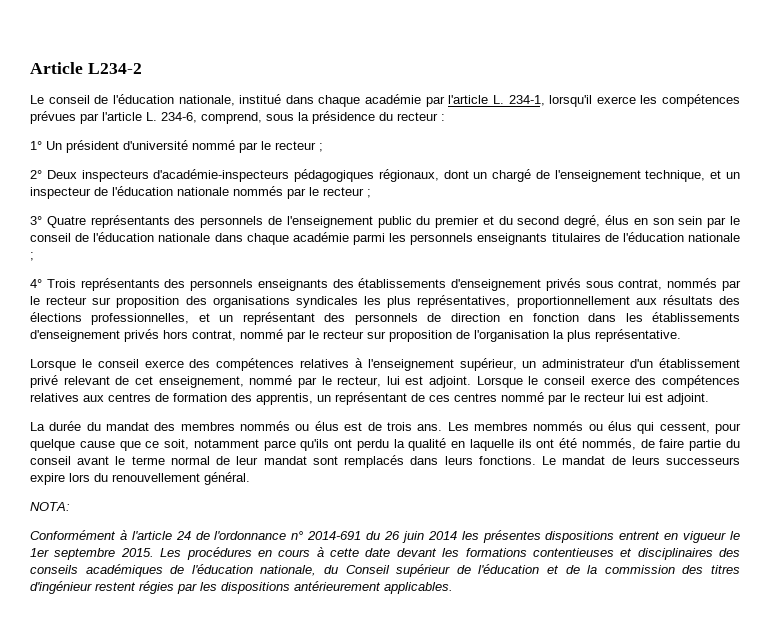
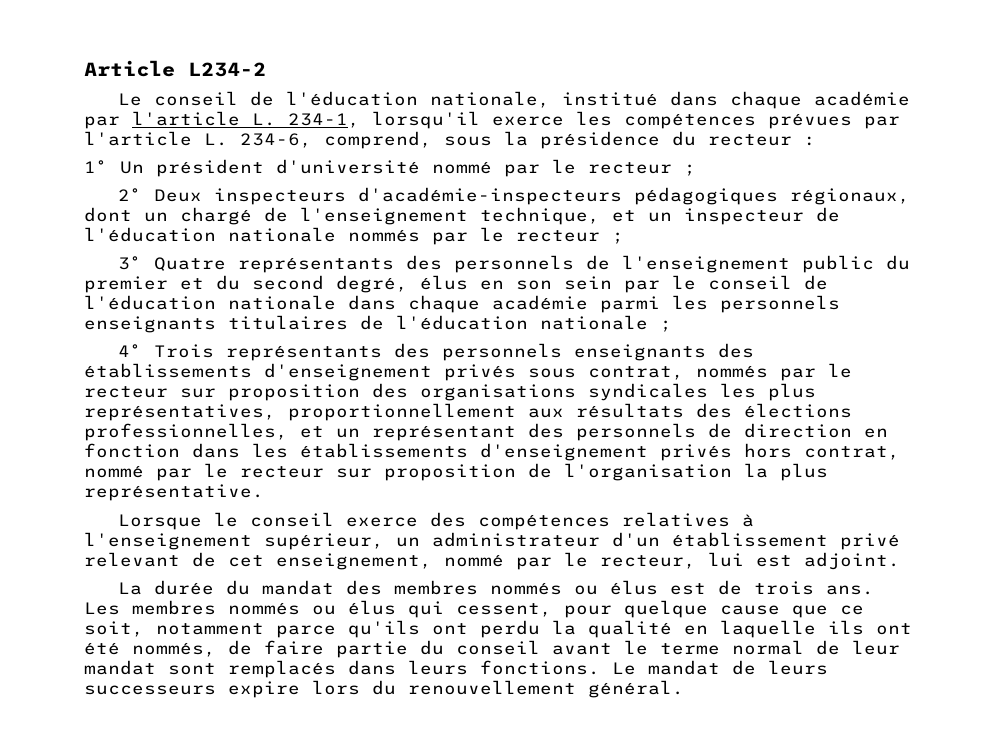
- Lorsque le conseil exerce des compétences relatives aux centres de formation des apprentis, un représentant de ces centres nommé par le recteur lui est adjoint.
- NOTA:
- Conformément à l'article 24 de l'ordonnance n° 2014-691 du 26 juin 2014 les présentes dispositions entrent en vigueur le 1er septembre 2015. Les procédures en cours à cette date devant les formations contentieuses et disciplinaires des conseils académiques de l'éducation nationale, du Conseil supérieur de l'éducation et de la commission des titres d'ingénieur restent régies par les dispositions antérieurement applicables.

